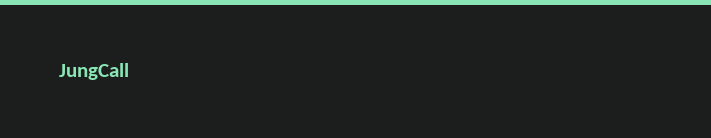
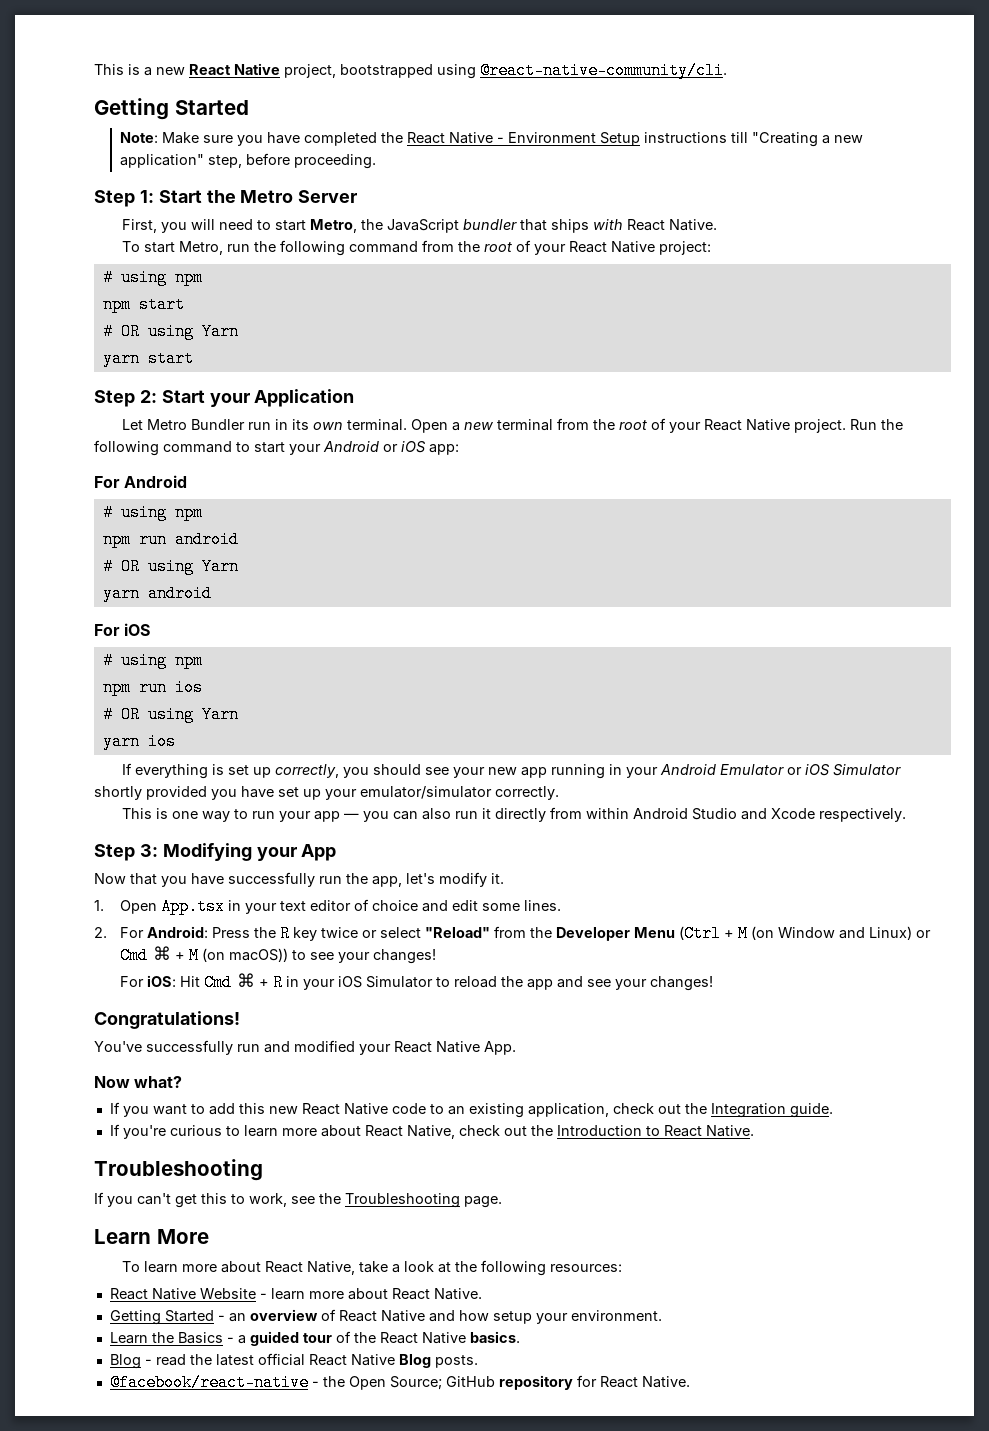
- JungCall
+ This is a new React Native project, bootstrapped using @react-native-community/cli.
+ Getting Started
+ Note: Make sure you have completed the React Native - Environment Setup instructions till "Creating a new application" step, before proceeding.
+ Step 1: Start the Metro Server
+ First, you will need to start Metro, the JavaScript bundler that ships with React Native.
+ To start Metro, run the following command from the root of your React Native project:
+ # using npm
+ npm start
+ # OR using Yarn
+ yarn start
+ Step 2: Start your Application
+ Let Metro Bundler run in its own terminal. Open a new terminal from the root of your React Native project. Run the following command to start your Android or iOS app:
+ For Android
+ # using npm
+ npm run android
+ # OR using Yarn
+ yarn android
+ For iOS
+ # using npm
+ npm run ios
+ # OR using Yarn
+ yarn ios
+ If everything is set up correctly, you should see your new app running in your Android Emulator or iOS Simulator shortly provided you have set up your emulator/simulator correctly.
+ This is one way to run your app — you can also run it directly from within Android Studio and Xcode respectively.
+ Step 3: Modifying your App
+ Now that you have successfully run the app, let's modify it.
+ 1. Open App.tsx in your text editor of choice and edit some lines.
+ 2. For Android: Press the R key twice or select "Reload" from the Developer Menu (Ctrl + M (on Window and Linux) or Cmd ⌘ + M (on macOS)) to see your changes!
+ For iOS: Hit Cmd ⌘ + R in your iOS Simulator to reload the app and see your changes!
+ Congratulations!
+ You've successfully run and modified your React Native App.
+ Now what?
+ If you want to add this new React Native code to an existing application, check out the Integration guide.
+ If you're curious to learn more about React Native, check out the Introduction to React Native.
+ Troubleshooting
+ If you can't get this to work, see the Troubleshooting page.
+ Learn More
+ To learn more about React Native, take a look at the following resources:
+ React Native Website - learn more about React Native.
+ Getting Started - an overview of React Native and how setup your environment.
+ Learn the Basics - a guided tour of the React Native basics.
+ Blog - read the latest official React Native Blog posts.
+ @facebook/react-native - the Open Source; GitHub repository for React Native.

